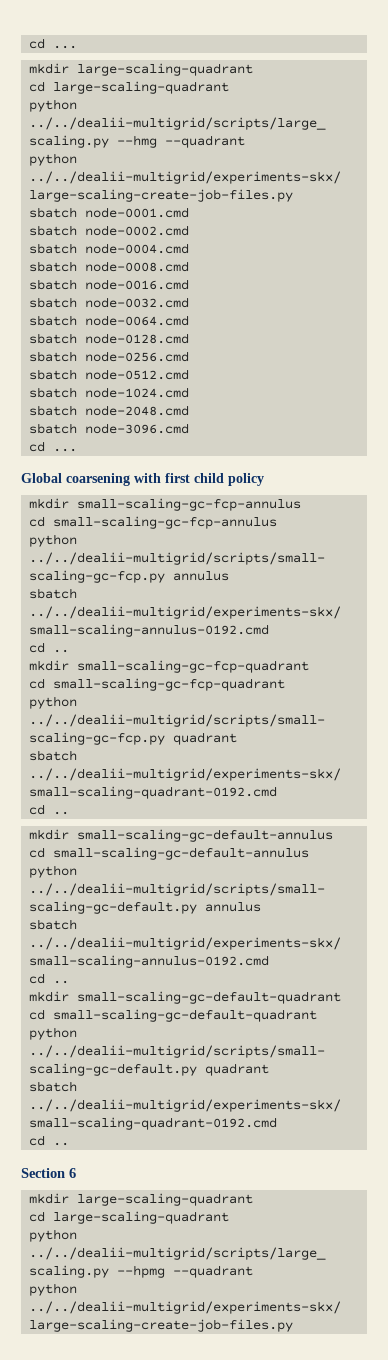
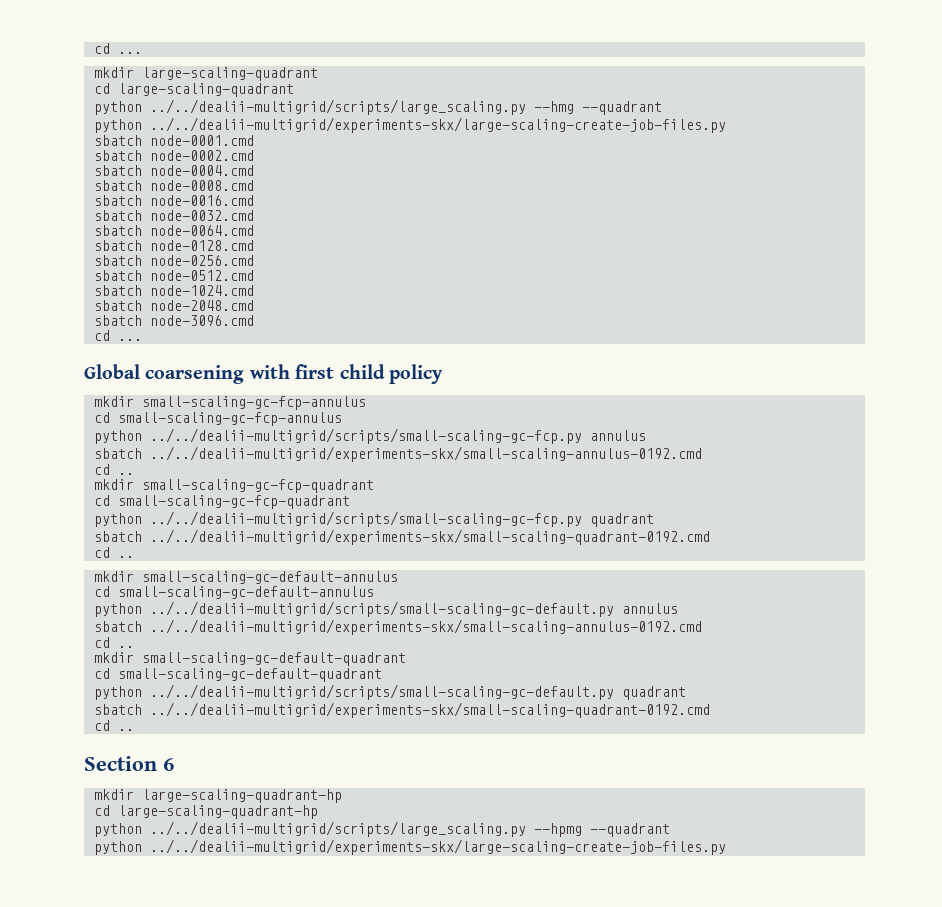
  Section 6
- mkdir large-scaling-quadrant
- cd large-scaling-quadrant
+ mkdir large-scaling-quadrant-hp
+ cd large-scaling-quadrant-hp

